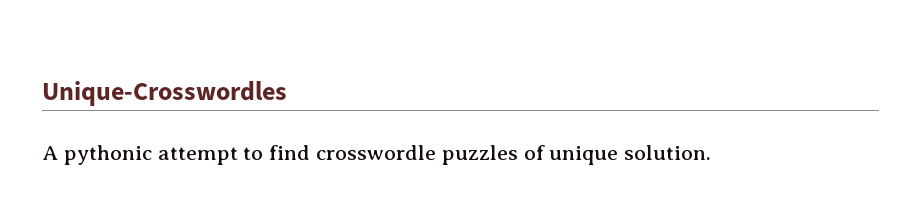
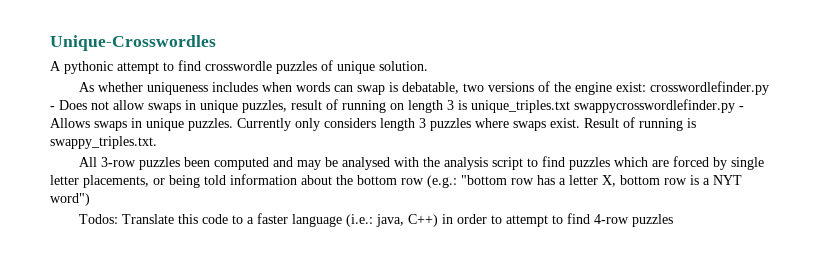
+ As whether uniqueness includes when words can swap is debatable, two versions of the engine exist: crosswordlefinder.py - Does not allow swaps in unique puzzles, result of running on length 3 is unique_triples.txt swappycrosswordlefinder.py - Allows swaps in unique puzzles. Currently only considers length 3 puzzles where swaps exist. Result of running is swappy_triples.txt.
+ All 3-row puzzles been computed and may be analysed with the analysis script to find puzzles which are forced by single letter placements, or being told information about the bottom row (e.g.: "bottom row has a letter X, bottom row is a NYT word")
+ Todos: Translate this code to a faster language (i.e.: java, C++) in order to attempt to find 4-row puzzles

